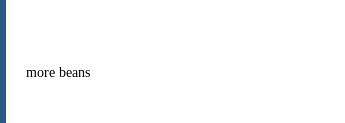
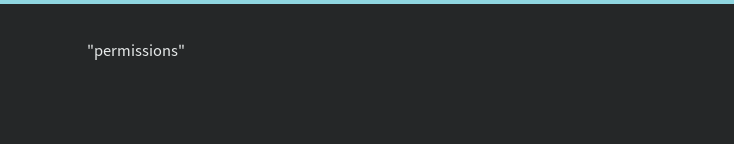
- more beans
+ "permissions"

